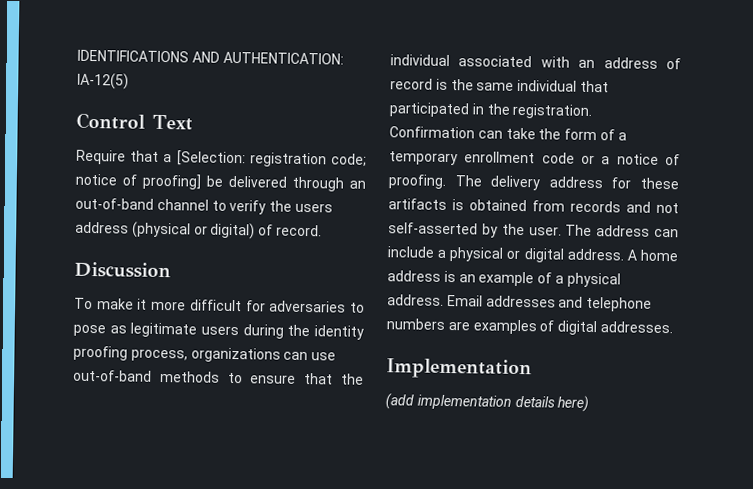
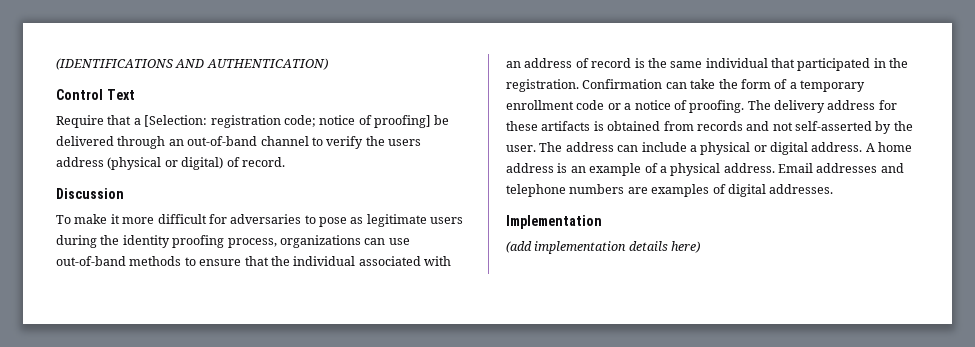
- IDENTIFICATIONS AND AUTHENTICATION: IA-12(5)
+ (IDENTIFICATIONS AND AUTHENTICATION)

